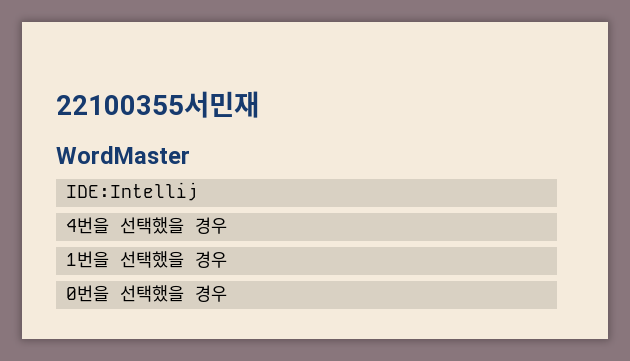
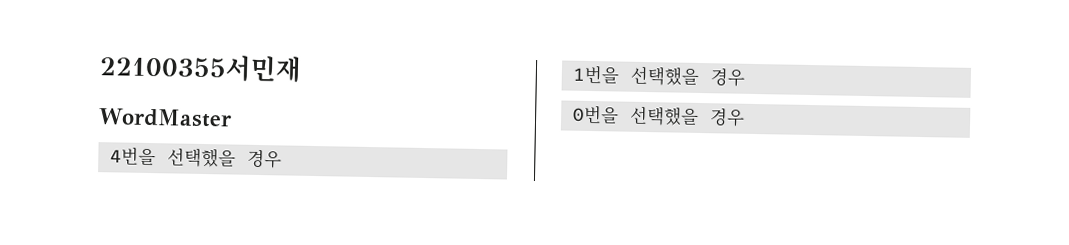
- IDE:Intellij

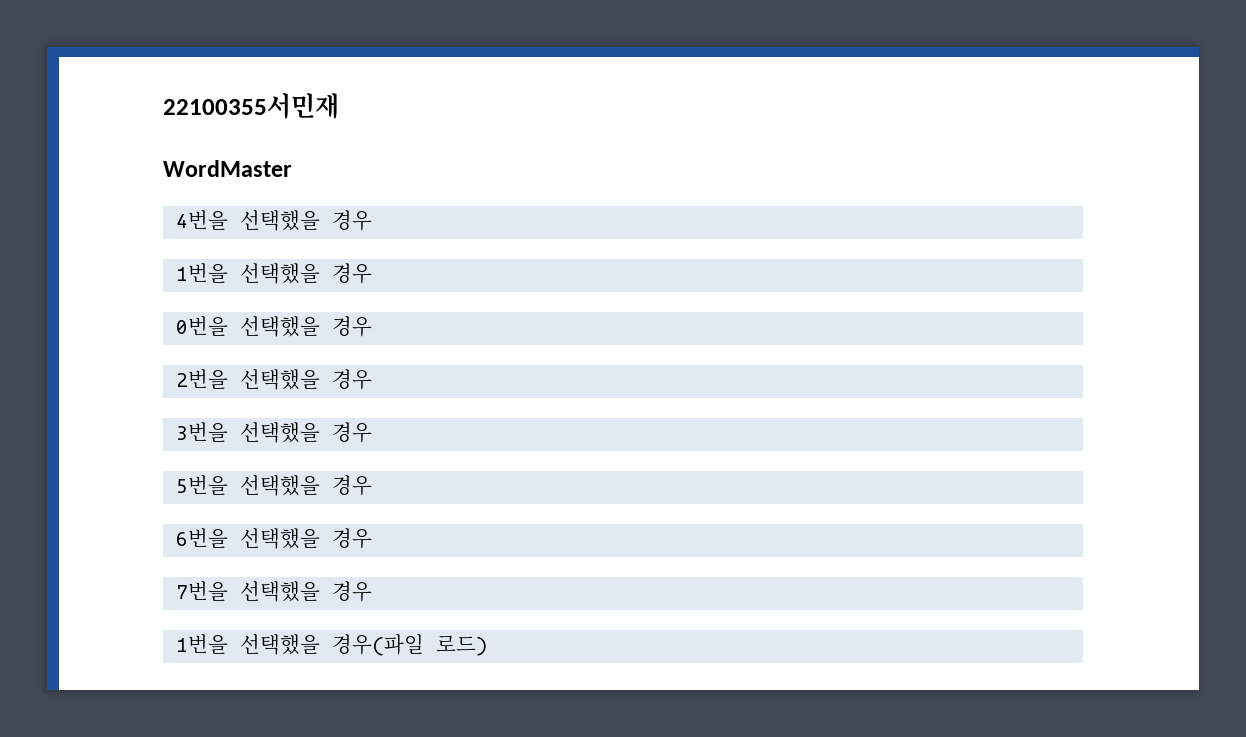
+ 2번을 선택했을 경우
+ 3번을 선택했을 경우
+ 5번을 선택했을 경우
+ 6번을 선택했을 경우
+ 7번을 선택했을 경우
+ 1번을 선택했을 경우(파일 로드)

